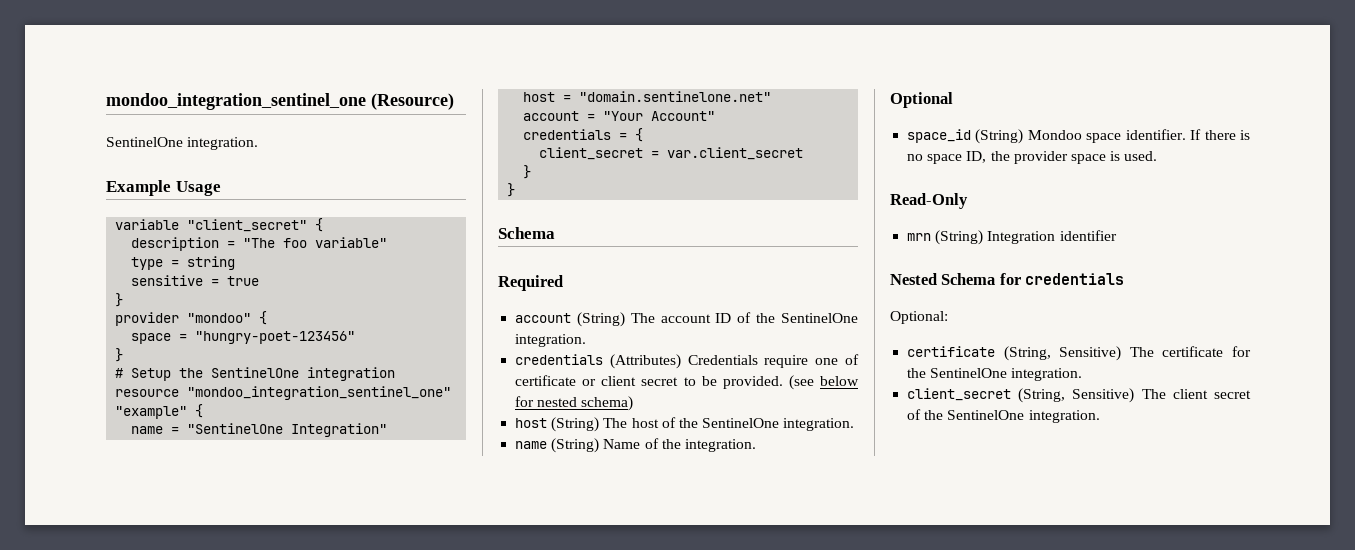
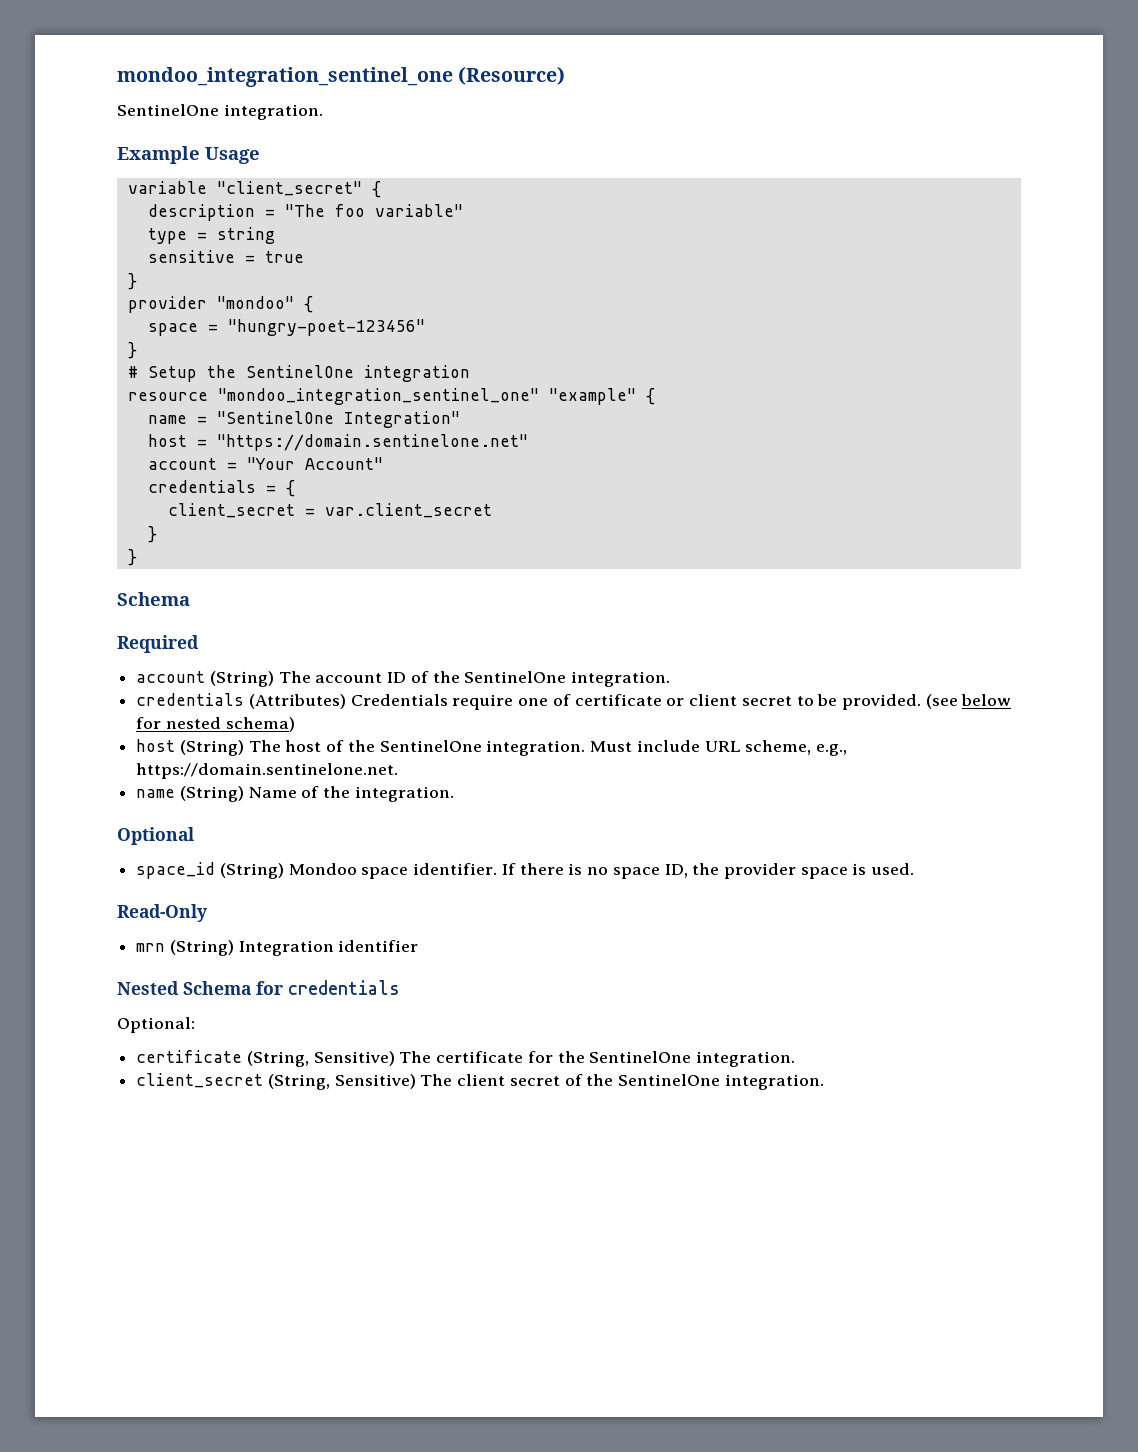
- host = "domain.sentinelone.net"
+ host = "https://domain.sentinelone.net"
+ Must include URL scheme, e.g., https://domain.sentinelone.net.

